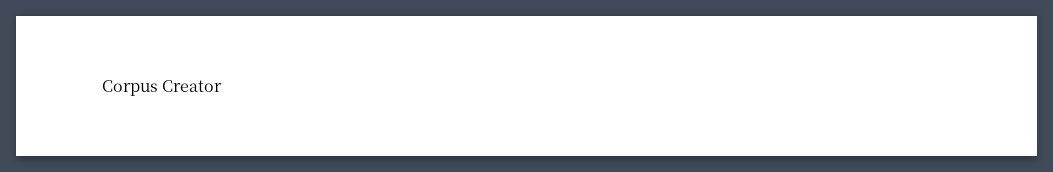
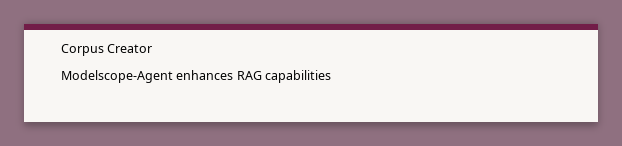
+ Modelscope-Agent enhances RAG capabilities

